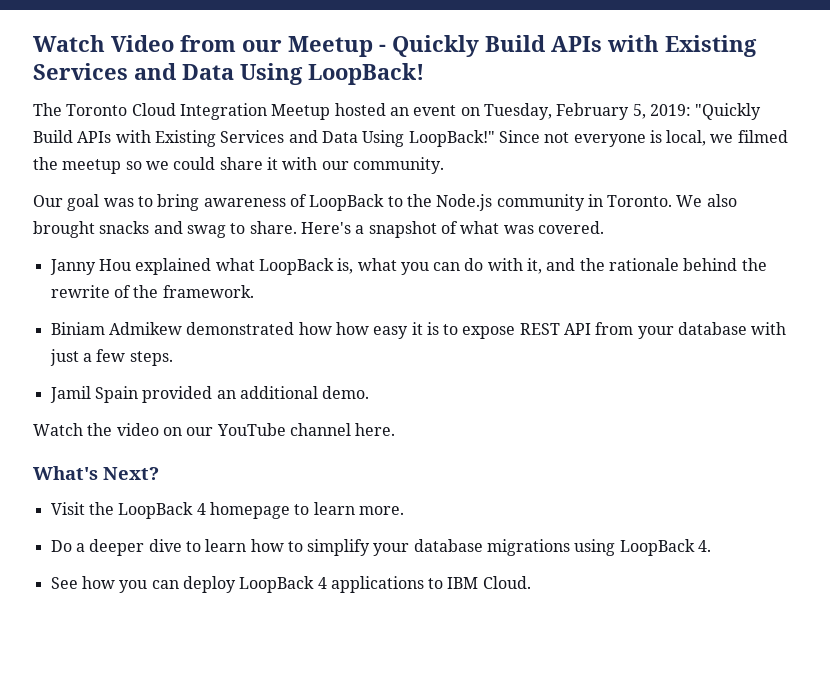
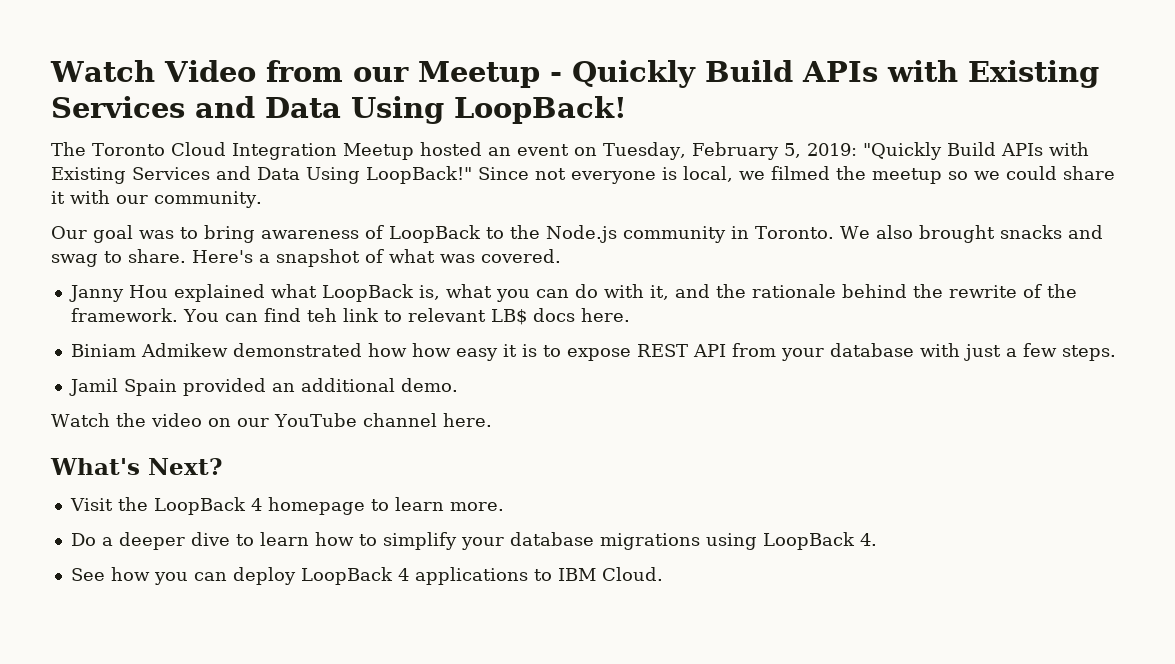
+ You can find teh link to relevant LB$ docs here.

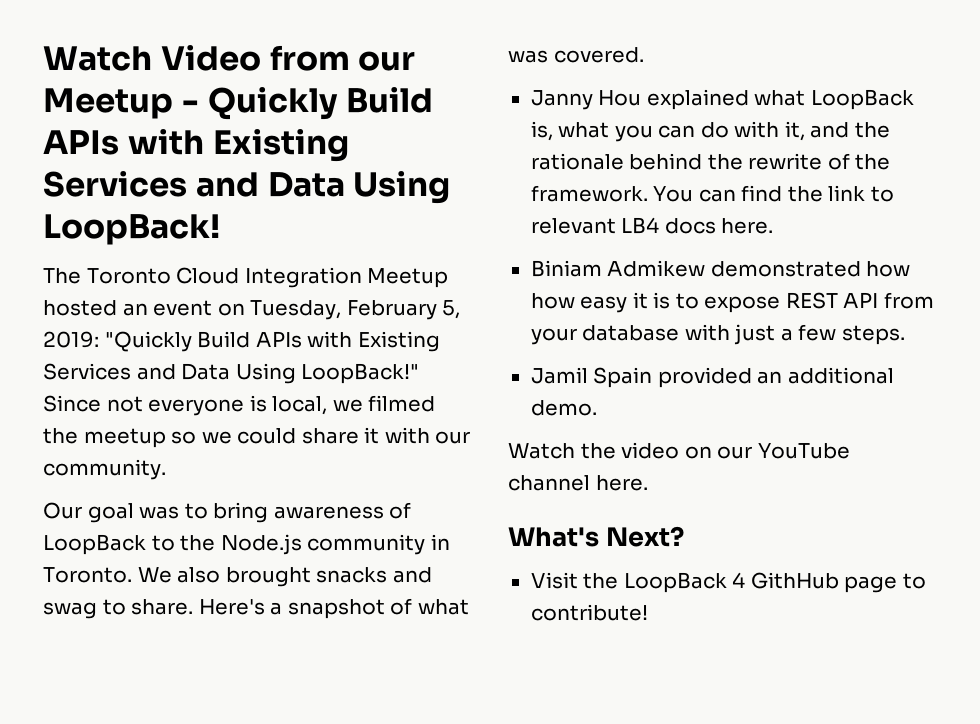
- You can find teh link to relevant LB$ docs here.
+ You can find the link to relevant LB4 docs here.
- Visit the LoopBack 4 homepage to learn more.
- Do a deeper dive to learn how to simplify your database migrations using LoopBack 4.
- See how you can deploy LoopBack 4 applications to IBM Cloud.
+ Visit the LoopBack 4 GithHub page to contribute!

